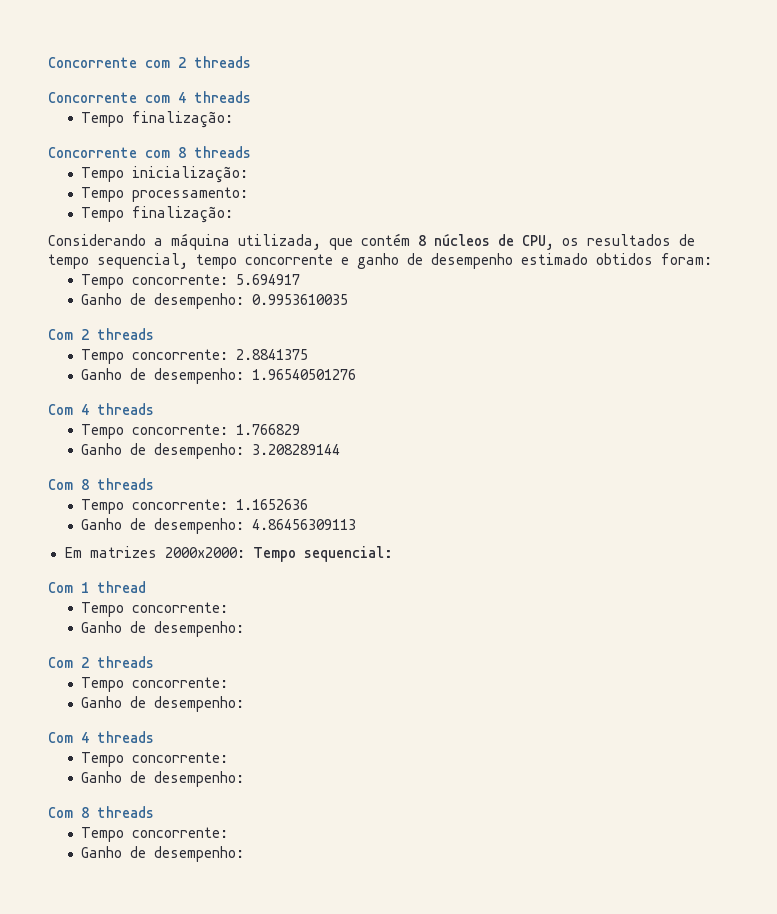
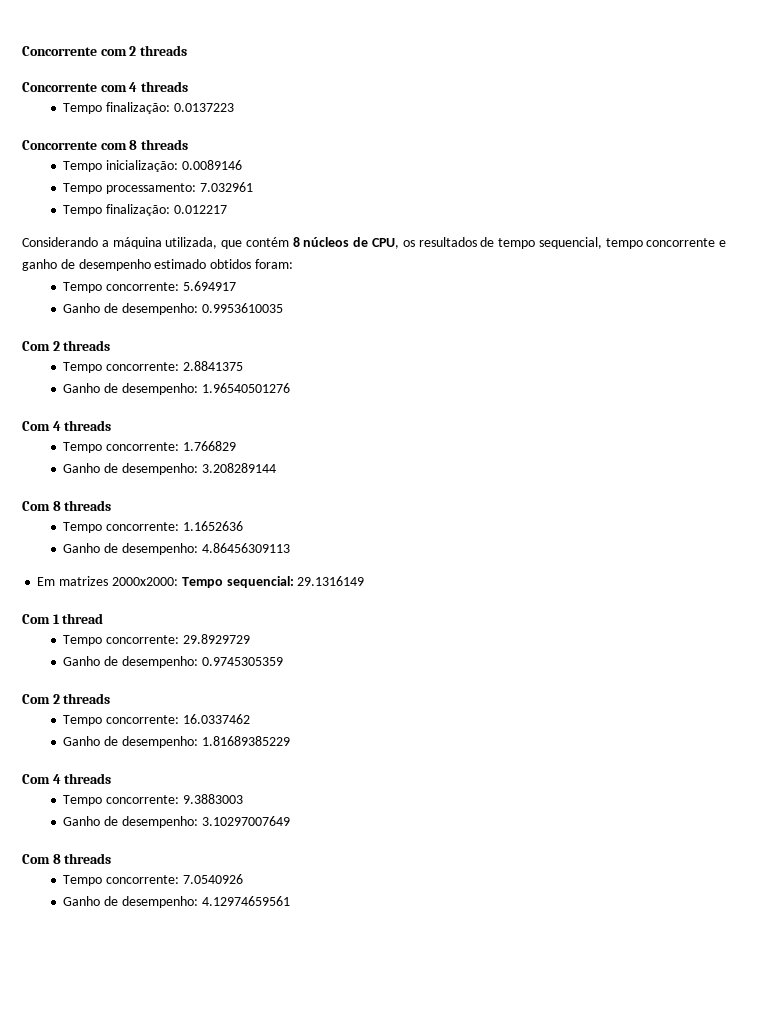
  Concorrente com 4 threads
- Tempo finalização:
+ Tempo finalização: 0.0137223
- Tempo inicialização:
+ Tempo inicialização: 0.0089146
- Tempo processamento:
- Tempo finalização:
+ Tempo processamento: 7.032961
+ Tempo finalização: 0.012217
- Em matrizes 2000x2000: Tempo sequencial:
+ Em matrizes 2000x2000: Tempo sequencial: 29.1316149
  Com 1 thread
- Tempo concorrente:
- Ganho de desempenho:
+ Tempo concorrente: 29.8929729
+ Ganho de desempenho: 0.9745305359
  Com 2 threads
- Tempo concorrente:
- Ganho de desempenho:
+ Tempo concorrente: 16.0337462
+ Ganho de desempenho: 1.81689385229
  Com 4 threads
- Tempo concorrente:
- Ganho de desempenho:
+ Tempo concorrente: 9.3883003
+ Ganho de desempenho: 3.10297007649
  Com 8 threads
- Tempo concorrente:
- Ganho de desempenho:
+ Tempo concorrente: 7.0540926
+ Ganho de desempenho: 4.12974659561

